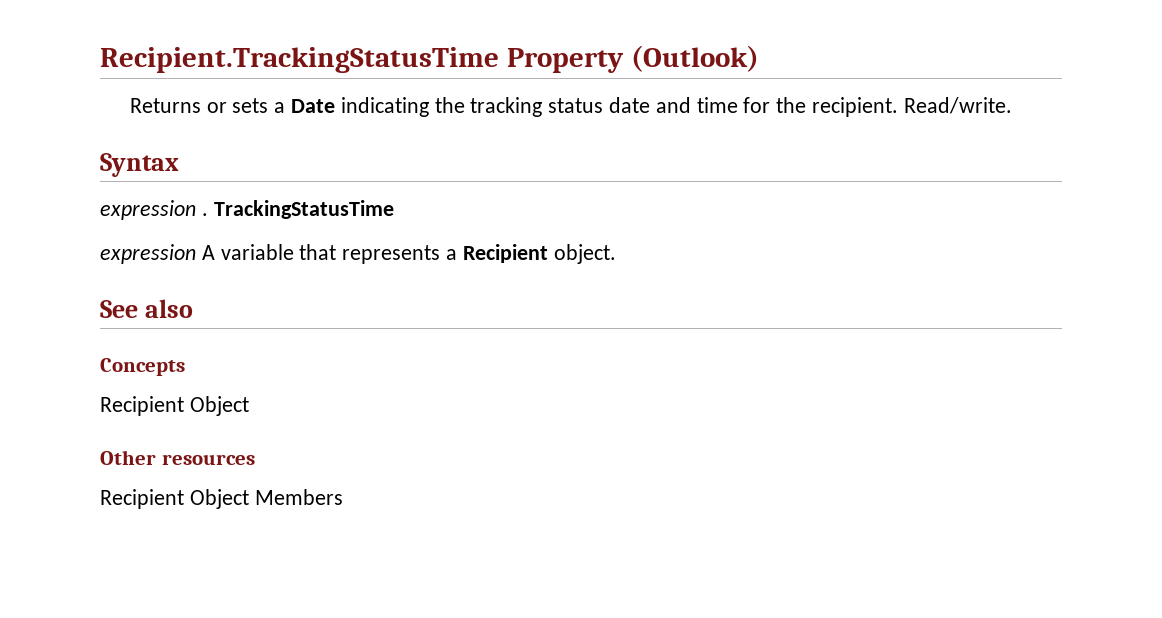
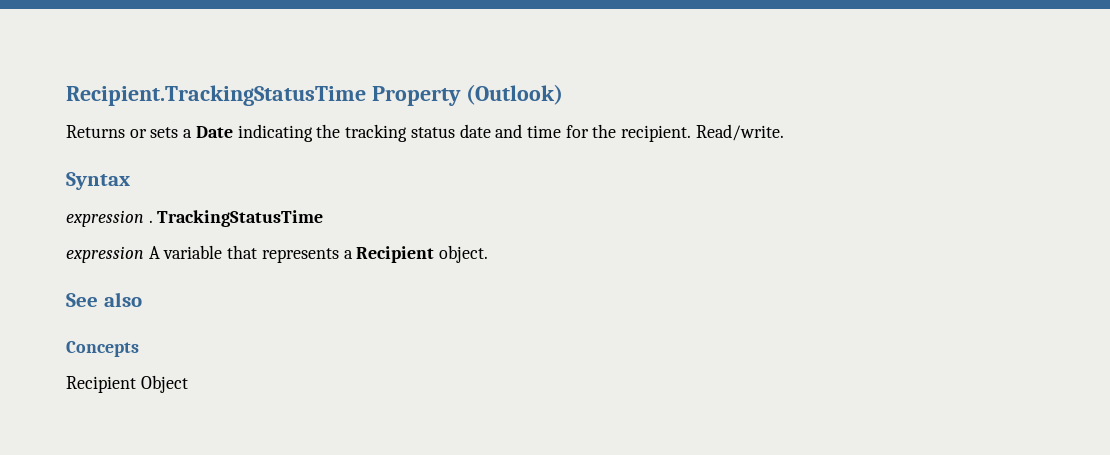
- Other resources
- Recipient Object Members

